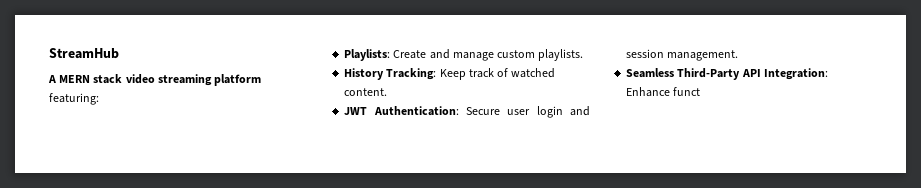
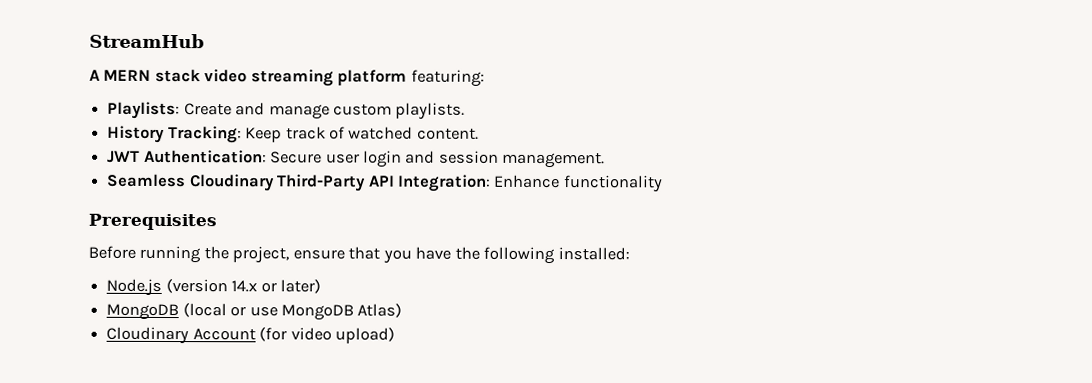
- Seamless Third-Party API Integration: Enhance funct
+ Seamless Cloudinary Third-Party API Integration: Enhance functionality
+ Prerequisites
+ Before running the project, ensure that you have the following installed:
+ Node.js (version 14.x or later)
+ MongoDB (local or use MongoDB Atlas)
+ Cloudinary Account (for video upload)

